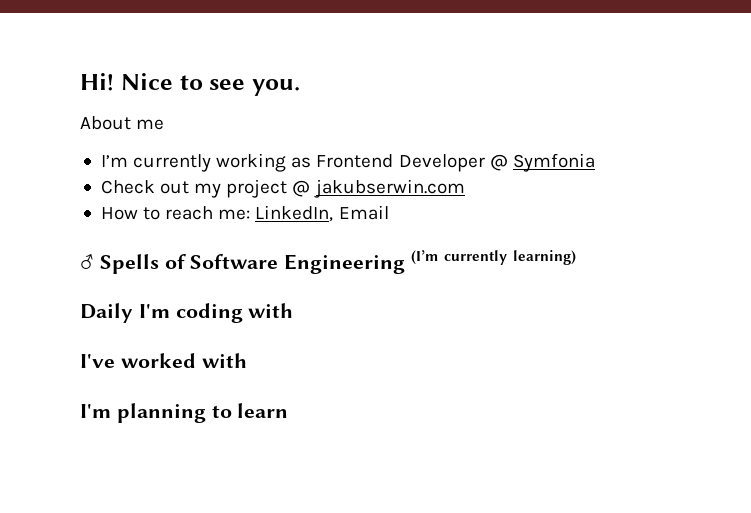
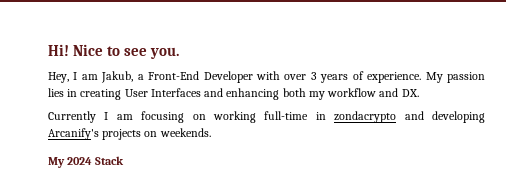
- About me
- I’m currently working as Frontend Developer @ Symfonia
- Check out my project @ jakubserwin.com
- How to reach me: LinkedIn, Email
- ♂ Spells of Software Engineering (I’m currently learning)
- Daily I'm coding with
- I've worked with
- I'm planning to learn
+ Hey, I am Jakub, a Front-End Developer with over 3 years of experience. My passion lies in creating User Interfaces and enhancing both my workflow and DX.
+ Currently I am focusing on working full-time in zondacrypto and developing Arcanify's projects on weekends.
+ My 2024 Stack

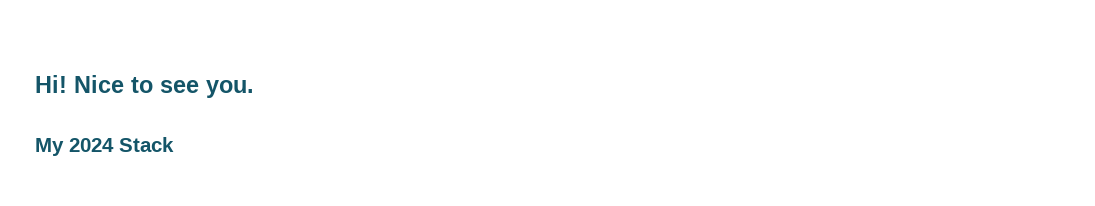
- Hey, I am Jakub, a Front-End Developer with over 3 years of experience. My passion lies in creating User Interfaces and enhancing both my workflow and DX.
- Currently I am focusing on working full-time in zondacrypto and developing Arcanify's projects on weekends.

